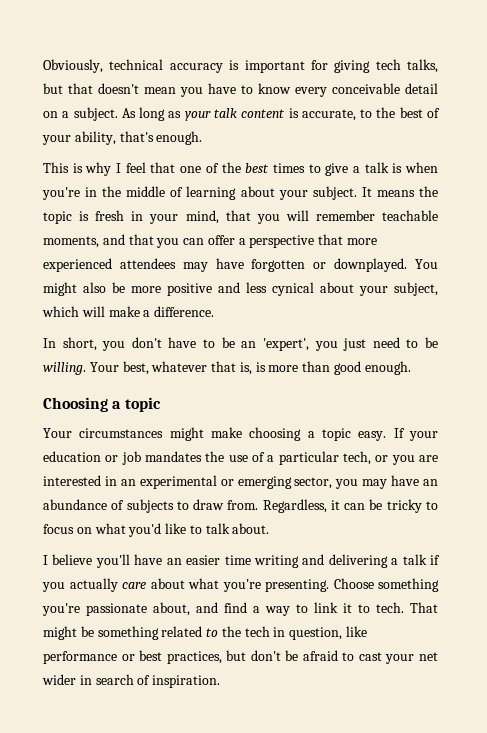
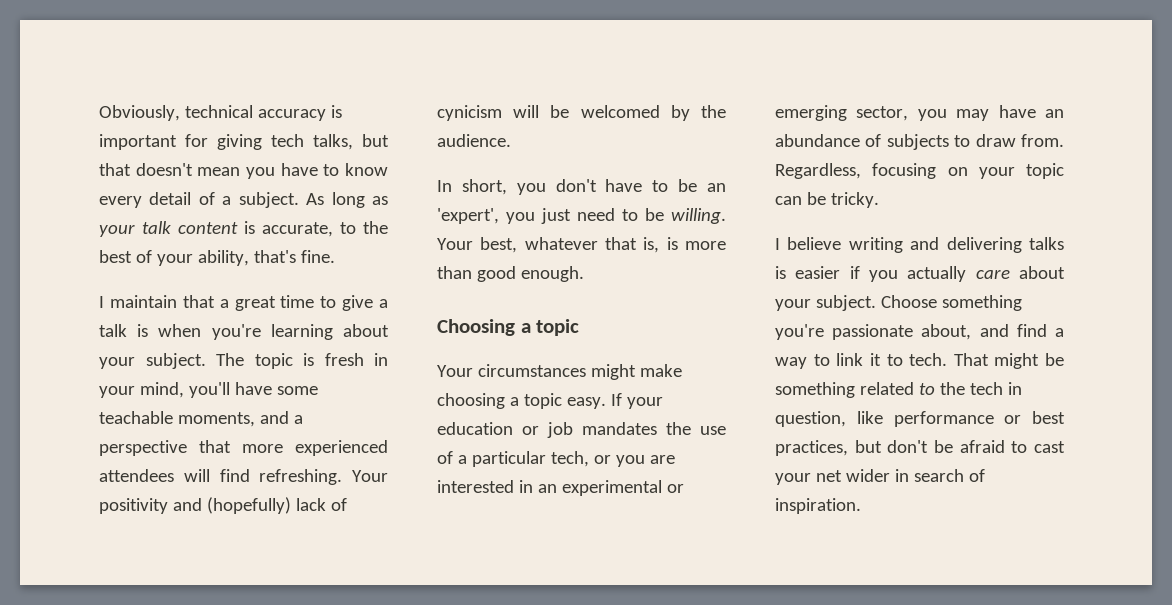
- Obviously, technical accuracy is important for giving tech talks, but that doesn't mean you have to know every conceivable detail on a subject.
+ Obviously, technical accuracy is important for giving tech talks, but that doesn't mean you have to know every detail of a subject.
- As long as your talk content is accurate, to the best of your ability, that's enough.
- This is why I feel that one of the best times to give a talk is when you're in the middle of learning about your subject.
+ As long as your talk content is accurate, to the best of your ability, that's fine.
+ I maintain that a great time to give a talk is when you're learning about your subject.
- It means the topic is fresh in your mind, that you will remember teachable moments, and that you can offer a perspective that more experienced attendees may have forgotten or downplayed. You might also be more positive and less cynical about your subject, which will make a difference.
+ The topic is fresh in your mind, you'll have some teachable moments, and a perspective that more experienced attendees will find refreshing. Your positivity and (hopefully) lack of cynicism will be welcomed by the audience.
- Regardless, it can be tricky to focus on what you'd like to talk about.
- I believe you'll have an easier time writing and delivering a talk if you actually care about what you're presenting.
+ Regardless, focusing on your topic can be tricky.
+ I believe writing and delivering talks is easier if you actually care about your subject.

